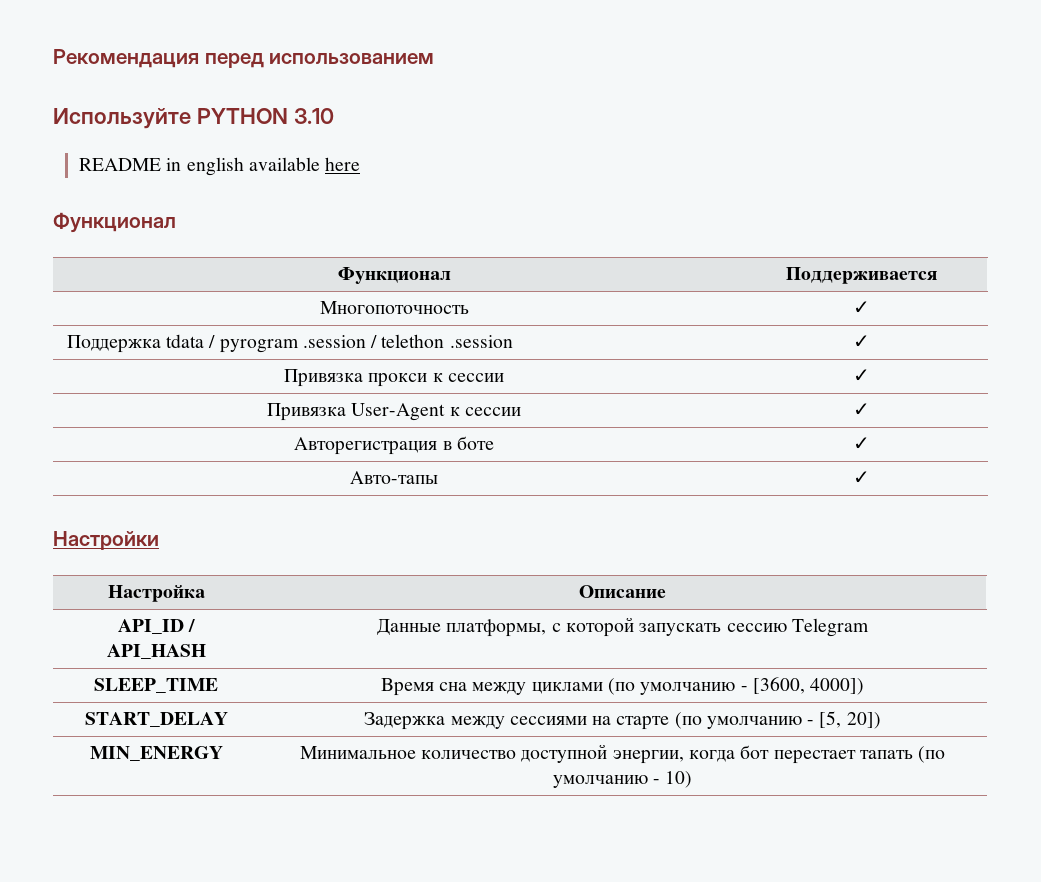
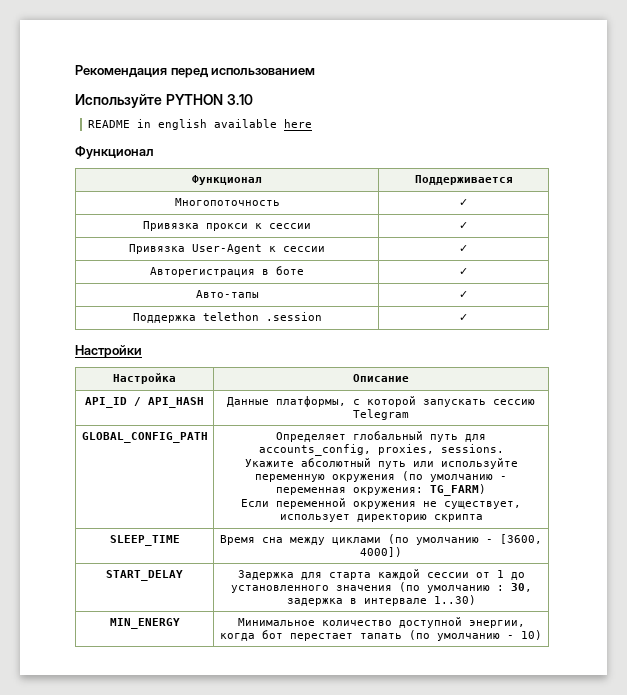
- Поддержка tdata / pyrogram .session / telethon .session | ✓
+ Поддержка telethon .session | ✓
+ GLOBAL_CONFIG_PATH | Определяет глобальный путь для accounts_config, proxies, sessions.
+ Укажите абсолютный путь или используйте переменную окружения (по умолчанию - переменная окружения: TG_FARM)
+ Если переменной окружения не существует, использует директорию скрипта
- START_DELAY | Задержка между сессиями на старте (по умолчанию - [5, 20])
+ START_DELAY | Задержка для старта каждой сессии от 1 до установленного значения (по умолчанию : 30, задержка в интервале 1..30)

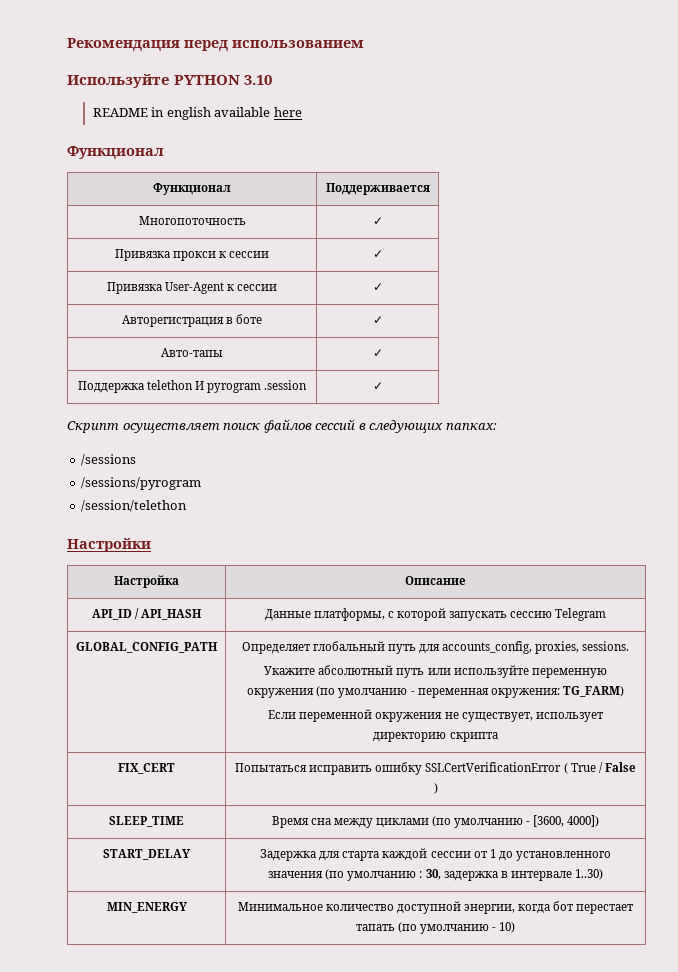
- Поддержка telethon .session | ✓
+ Поддержка telethon И pyrogram .session | ✓
+ Скрипт осуществляет поиск файлов сессий в следующих папках:
+ /sessions
+ /sessions/pyrogram
+ /session/telethon
+ FIX_CERT | Попытаться исправить ошибку SSLCertVerificationError ( True / False )

